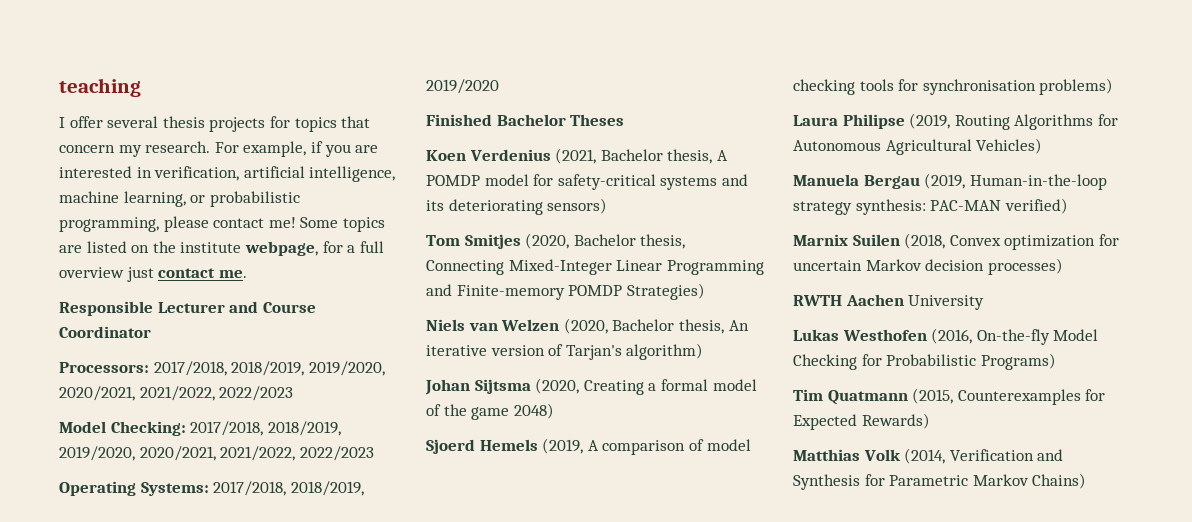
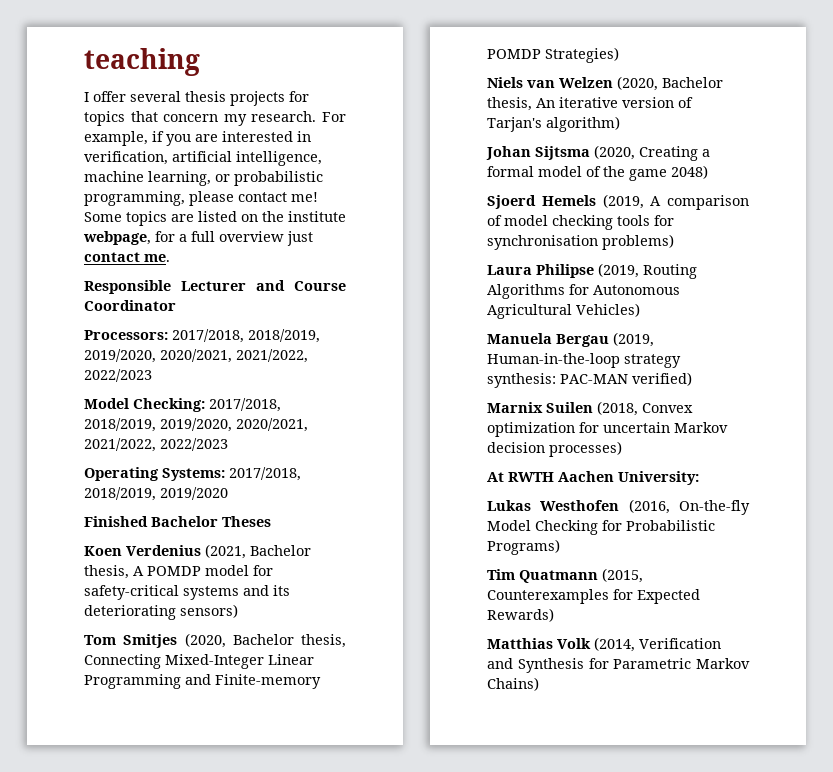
- RWTH Aachen University
+ At RWTH Aachen University:

